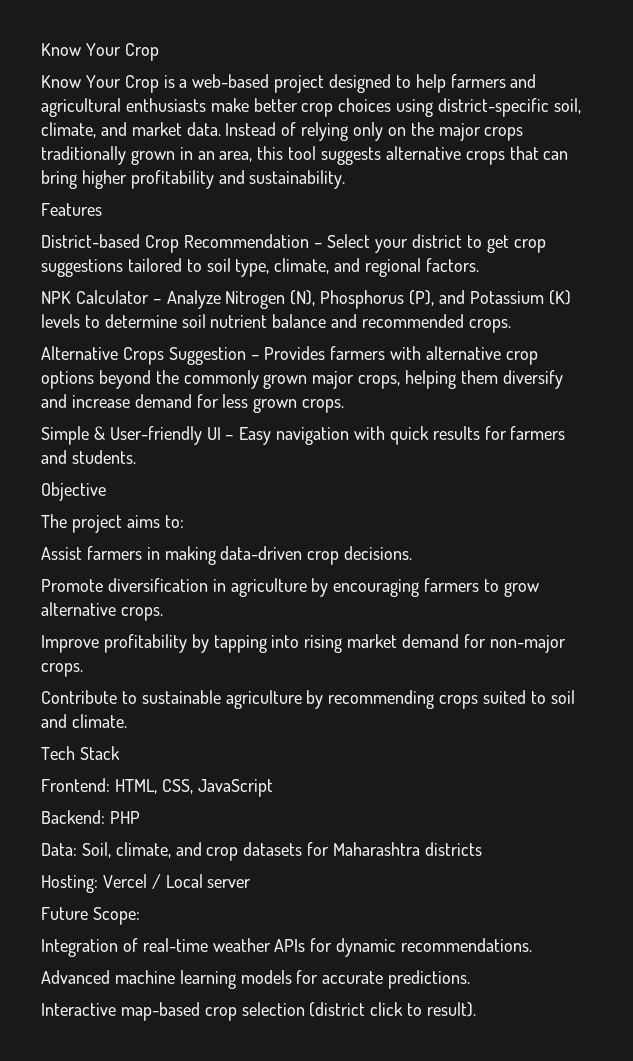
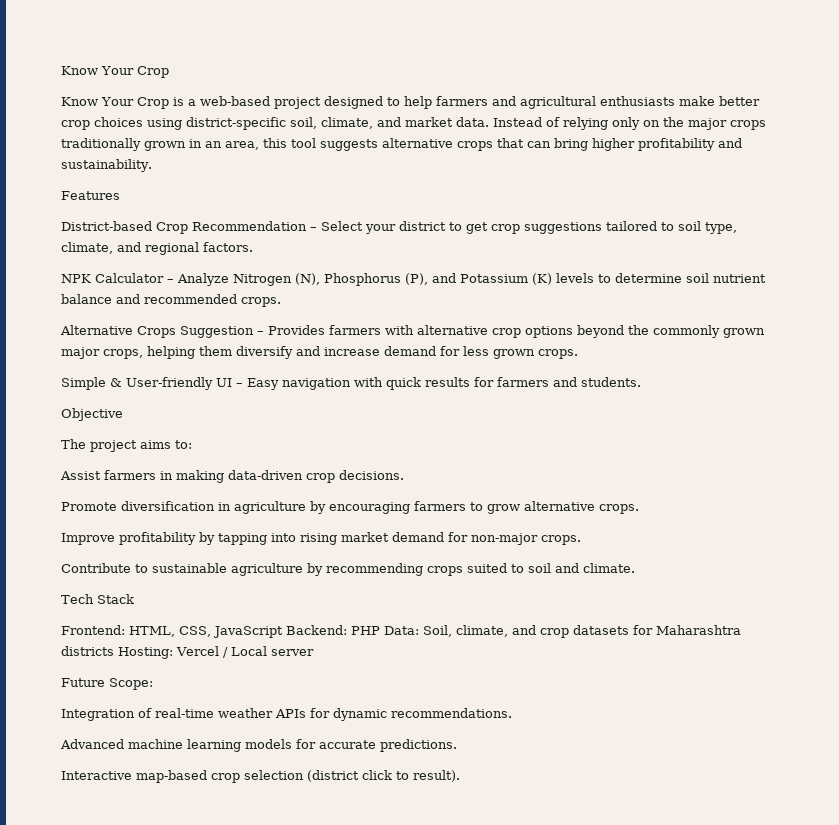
- Frontend: HTML, CSS, JavaScript
- Backend: PHP
- Data: Soil, climate, and crop datasets for Maharashtra districts
- Hosting: Vercel / Local server
+ Frontend: HTML, CSS, JavaScript Backend: PHP Data: Soil, climate, and crop datasets for Maharashtra districts Hosting: Vercel / Local server

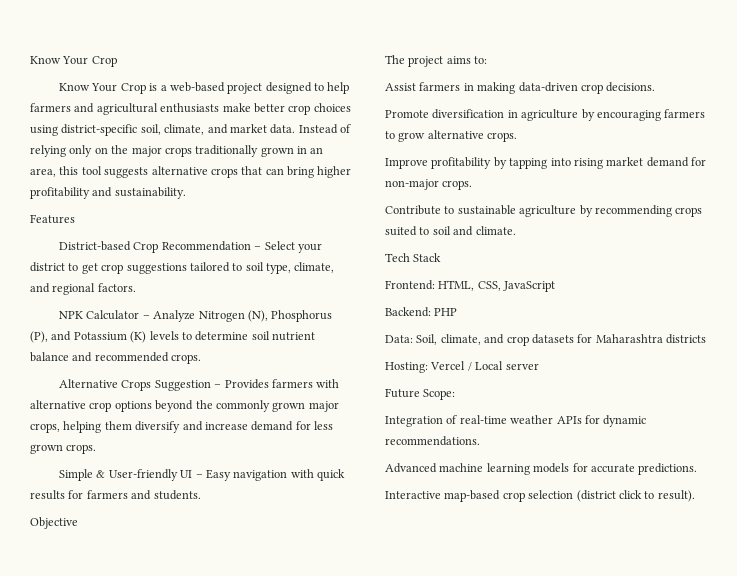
- Frontend: HTML, CSS, JavaScript Backend: PHP Data: Soil, climate, and crop datasets for Maharashtra districts Hosting: Vercel / Local server
+ Frontend: HTML, CSS, JavaScript
+ Backend: PHP
+ Data: Soil, climate, and crop datasets for Maharashtra districts
+ Hosting: Vercel / Local server

